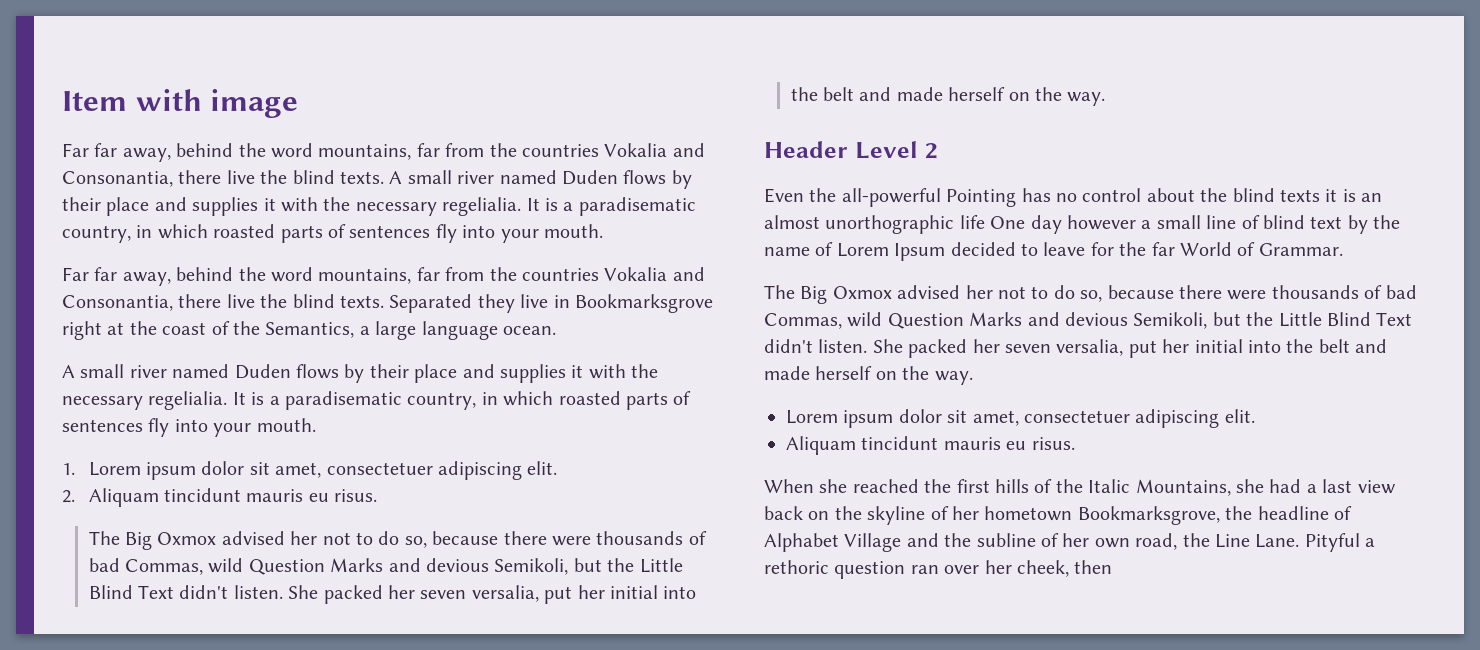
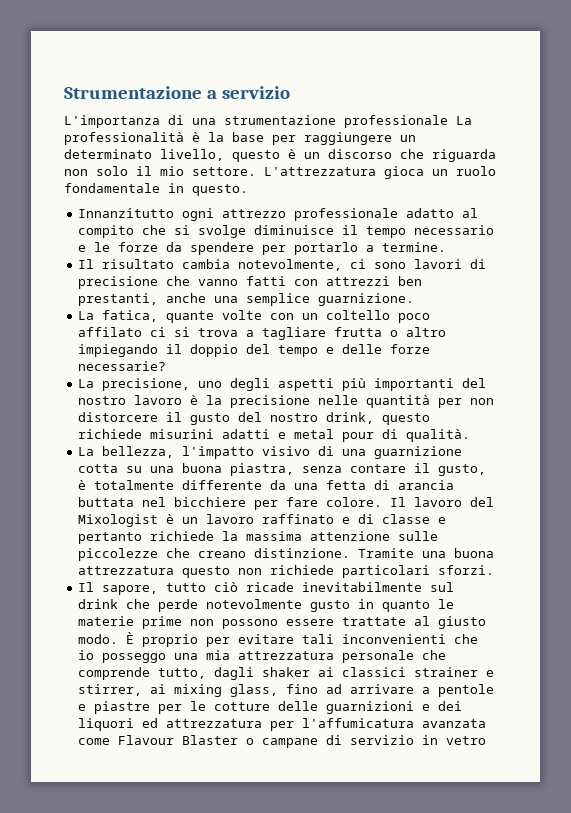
- Item with image
- Far far away, behind the word mountains, far from the countries Vokalia and Consonantia, there live the blind texts. A small river named Duden flows by their place and supplies it with the necessary regelialia. It is a paradisematic country, in which roasted parts of sentences fly into your mouth.
- Far far away, behind the word mountains, far from the countries Vokalia and Consonantia, there live the blind texts. Separated they live in Bookmarksgrove right at the coast of the Semantics, a large language ocean.
- A small river named Duden flows by their place and supplies it with the necessary regelialia. It is a paradisematic country, in which roasted parts of sentences fly into your mouth.
- 1. Lorem ipsum dolor sit amet, consectetuer adipiscing elit.
- 2. Aliquam tincidunt mauris eu risus.
- The Big Oxmox advised her not to do so, because there were thousands of bad Commas, wild Question Marks and devious Semikoli, but the Little Blind Text didn't listen. She packed her seven versalia, put her initial into the belt and made herself on the way.
- Header Level 2
- Even the all-powerful Pointing has no control about the blind texts it is an almost unorthographic life One day however a small line of blind text by the name of Lorem Ipsum decided to leave for the far World of Grammar.
- The Big Oxmox advised her not to do so, because there were thousands of bad Commas, wild Question Marks and devious Semikoli, but the Little Blind Text didn't listen. She packed her seven versalia, put her initial into the belt and made herself on the way.
- Lorem ipsum dolor sit amet, consectetuer adipiscing elit.
- Aliquam tincidunt mauris eu risus.
- When she reached the first hills of the Italic Mountains, she had a last view back on the skyline of her hometown Bookmarksgrove, the headline of Alphabet Village and the subline of her own road, the Line Lane. Pityful a rethoric question ran over her cheek, then
+ Strumentazione a servizio
+ L'importanza di una strumentazione professionale La professionalità è la base per raggiungere un determinato livello, questo è un discorso che riguarda non solo il mio settore. L'attrezzatura gioca un ruolo fondamentale in questo.
+ Innanzitutto ogni attrezzo professionale adatto al compito che si svolge diminuisce il tempo necessario e le forze da spendere per portarlo a termine.
+ Il risultato cambia notevolmente, ci sono lavori di precisione che vanno fatti con attrezzi ben prestanti, anche una semplice guarnizione.
+ La fatica, quante volte con un coltello poco affilato ci si trova a tagliare frutta o altro impiegando il doppio del tempo e delle forze necessarie?
+ La precisione, uno degli aspetti più importanti del nostro lavoro è la precisione nelle quantità per non distorcere il gusto del nostro drink, questo richiede misurini adatti e metal pour di qualità.
+ La bellezza, l'impatto visivo di una guarnizione cotta su una buona piastra, senza contare il gusto, è totalmente differente da una fetta di arancia buttata nel bicchiere per fare colore. Il lavoro del Mixologist è un lavoro raffinato e di classe e pertanto richiede la massima attenzione sulle piccolezze che creano distinzione. Tramite una buona attrezzatura questo non richiede particolari sforzi.
+ Il sapore, tutto ciò ricade inevitabilmente sul drink che perde notevolmente gusto in quanto le materie prime non possono essere trattate al giusto modo. È proprio per evitare tali inconvenienti che io posseggo una mia attrezzatura personale che comprende tutto, dagli shaker ai classici strainer e stirrer, ai mixing glass, fino ad arrivare a pentole e piastre per le cotture delle guarnizioni e dei liquori ed attrezzatura per l'affumicatura avanzata come Flavour Blaster o campane di servizio in vetro

